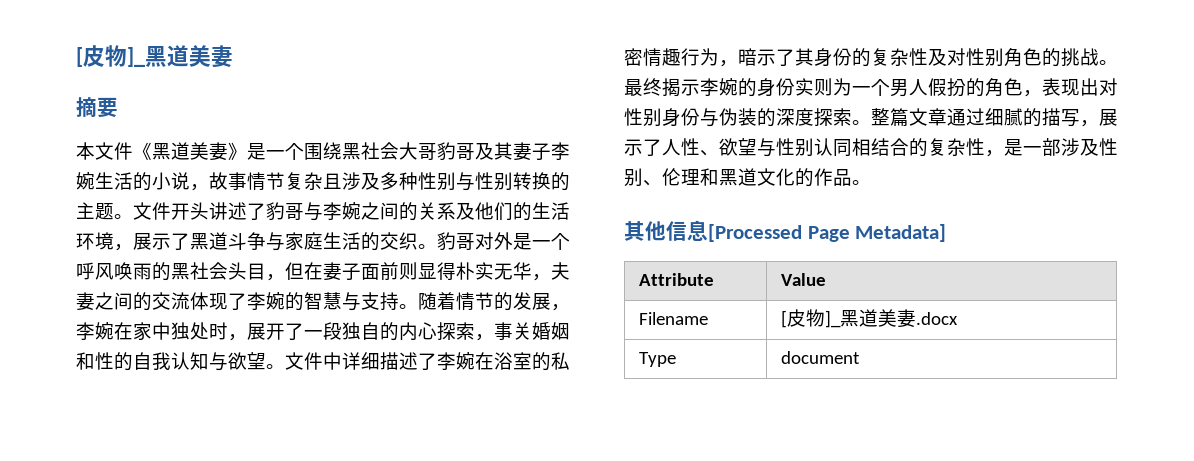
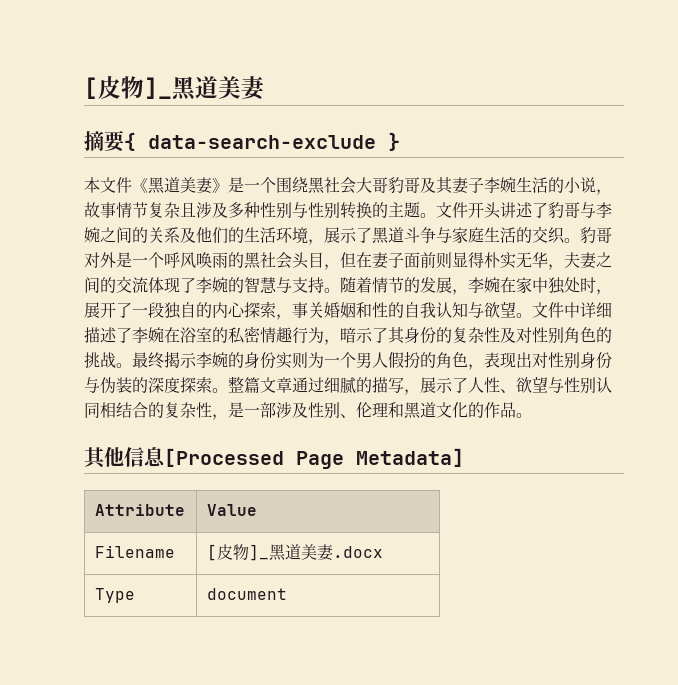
- 摘要
+ 摘要{ data-search-exclude }

